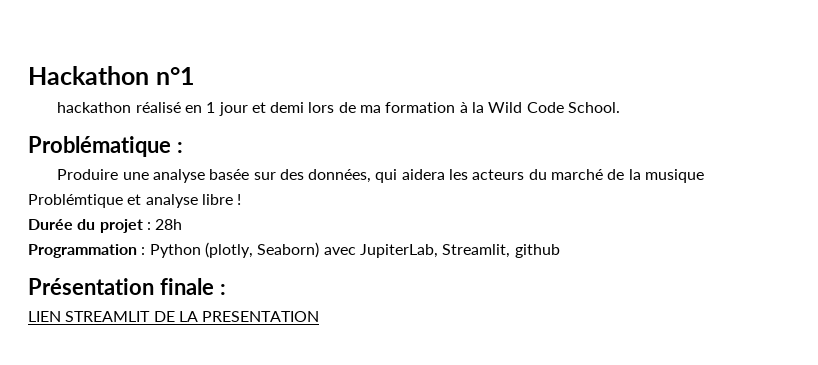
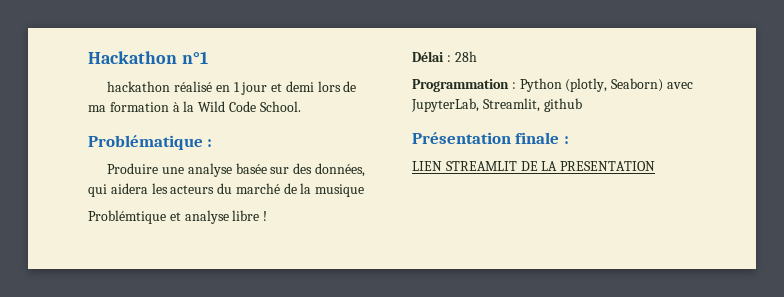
- Durée du projet : 28h
+ Délai : 28h
- Programmation : Python (plotly, Seaborn) avec JupiterLab, Streamlit, github
+ Programmation : Python (plotly, Seaborn) avec JupyterLab, Streamlit, github

